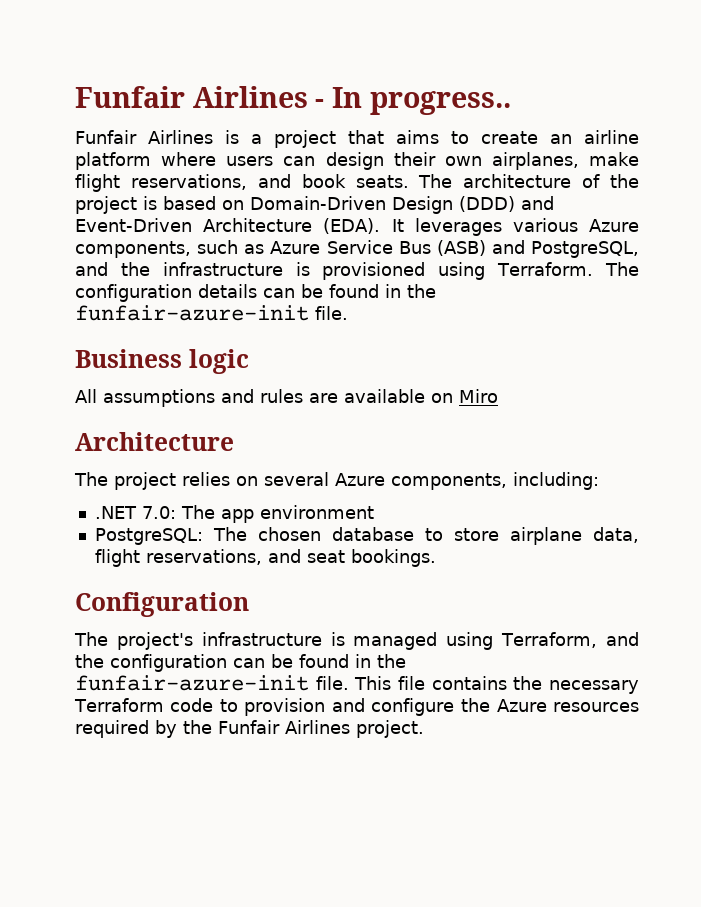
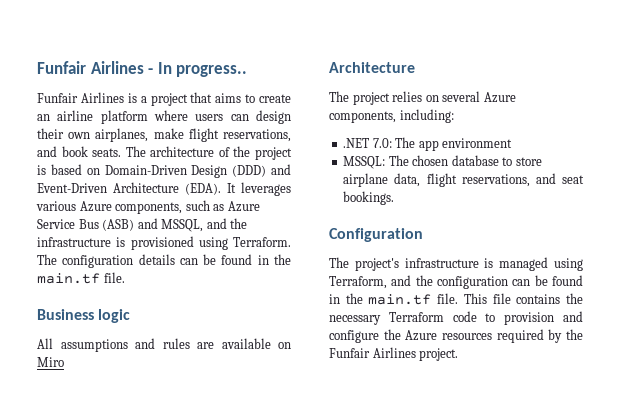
- It leverages various Azure components, such as Azure Service Bus (ASB) and PostgreSQL, and the infrastructure is provisioned using Terraform.
+ It leverages various Azure components, such as Azure Service Bus (ASB) and MSSQL, and the infrastructure is provisioned using Terraform.
- The configuration details can be found in the funfair-azure-init file.
+ The configuration details can be found in the main.tf file.
- PostgreSQL: The chosen database to store airplane data, flight reservations, and seat bookings.
+ MSSQL: The chosen database to store airplane data, flight reservations, and seat bookings.
- The project's infrastructure is managed using Terraform, and the configuration can be found in the funfair-azure-init file.
+ The project's infrastructure is managed using Terraform, and the configuration can be found in the main.tf file.

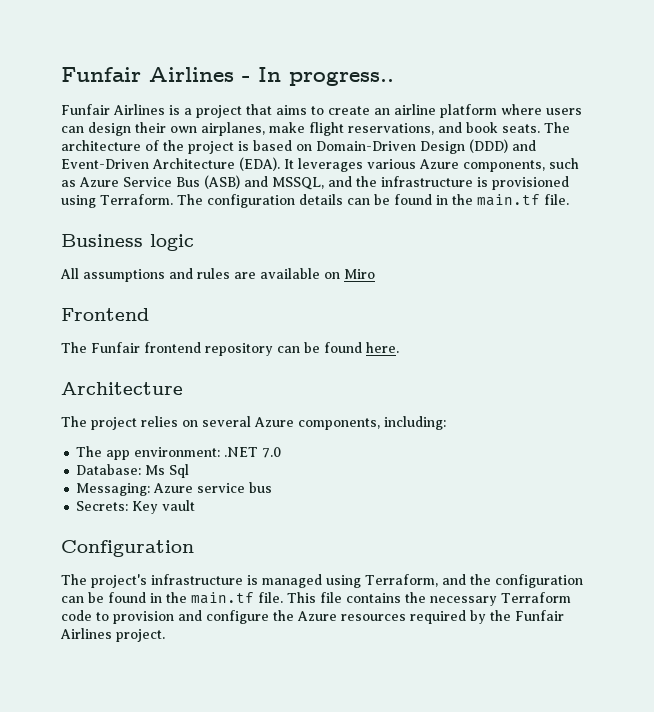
+ Frontend
+ The Funfair frontend repository can be found here.
- .NET 7.0: The app environment
- MSSQL: The chosen database to store airplane data, flight reservations, and seat bookings.
+ The app environment: .NET 7.0
+ Database: Ms Sql
+ Messaging: Azure service bus
+ Secrets: Key vault

